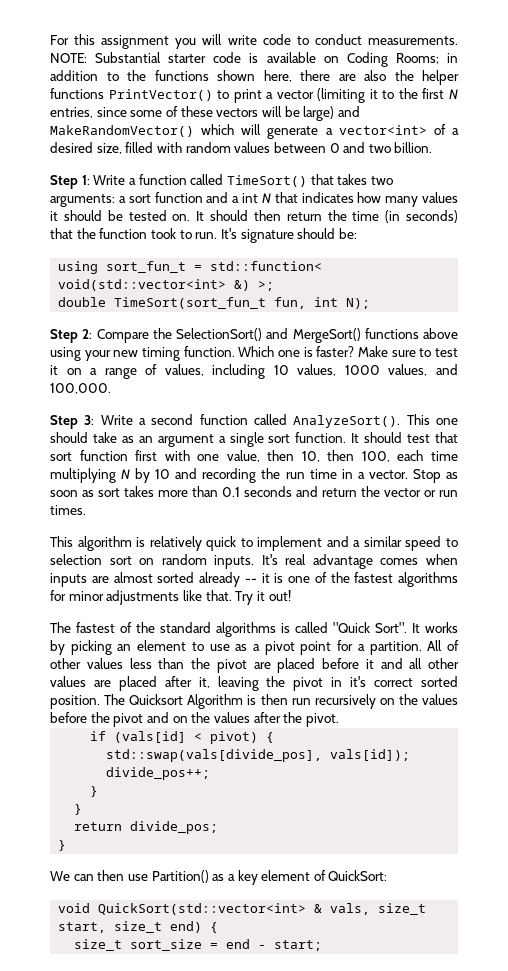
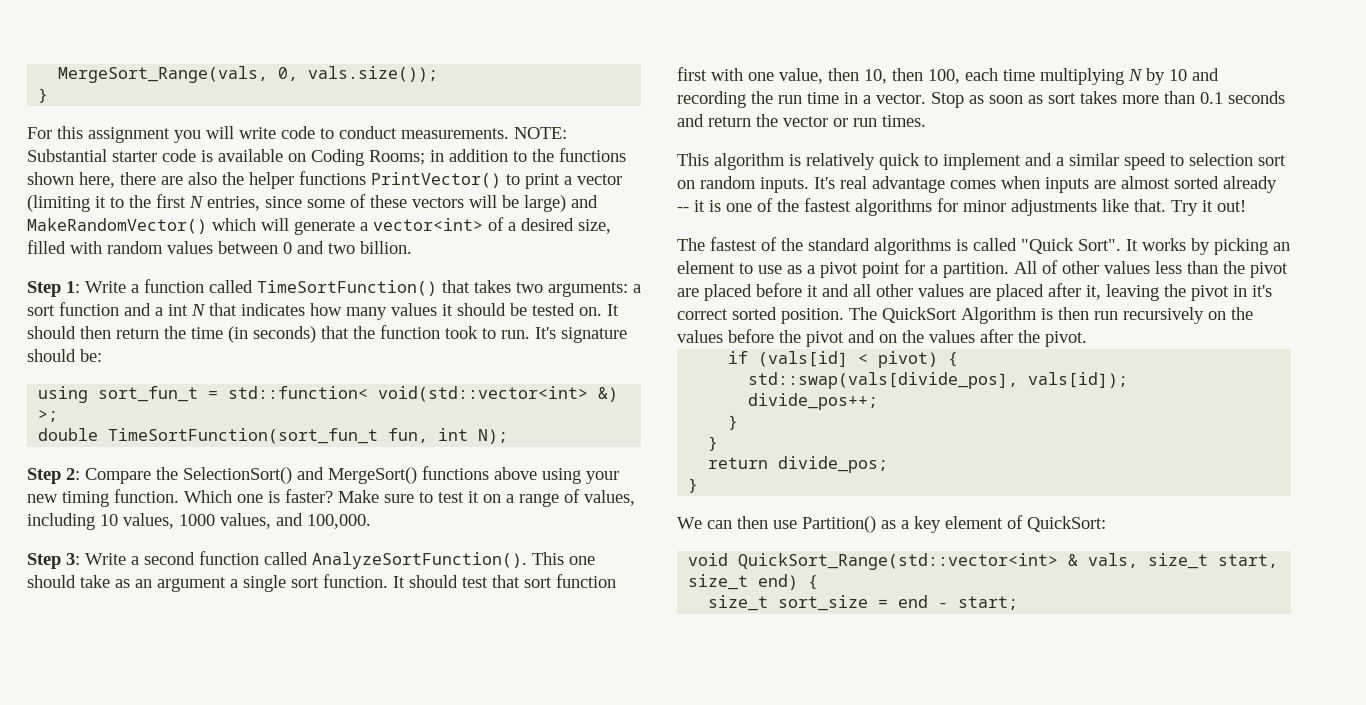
+ MergeSort_Range(vals, 0, vals.size());
+ }
- Step 1: Write a function called TimeSort() that takes two arguments: a sort function and a int N that indicates how many values it should be tested on.
+ Step 1: Write a function called TimeSortFunction() that takes two arguments: a sort function and a int N that indicates how many values it should be tested on.
- double TimeSort(sort_fun_t fun, int N);
+ double TimeSortFunction(sort_fun_t fun, int N);
- Step 3: Write a second function called AnalyzeSort().
+ Step 3: Write a second function called AnalyzeSortFunction().
- The Quicksort Algorithm is then run recursively on the values before the pivot and on the values after the pivot.
+ The QuickSort Algorithm is then run recursively on the values before the pivot and on the values after the pivot.
- void QuickSort(std::vector<int> & vals, size_t start, size_t end) {
+ void QuickSort_Range(std::vector<int> & vals, size_t start, size_t end) {

